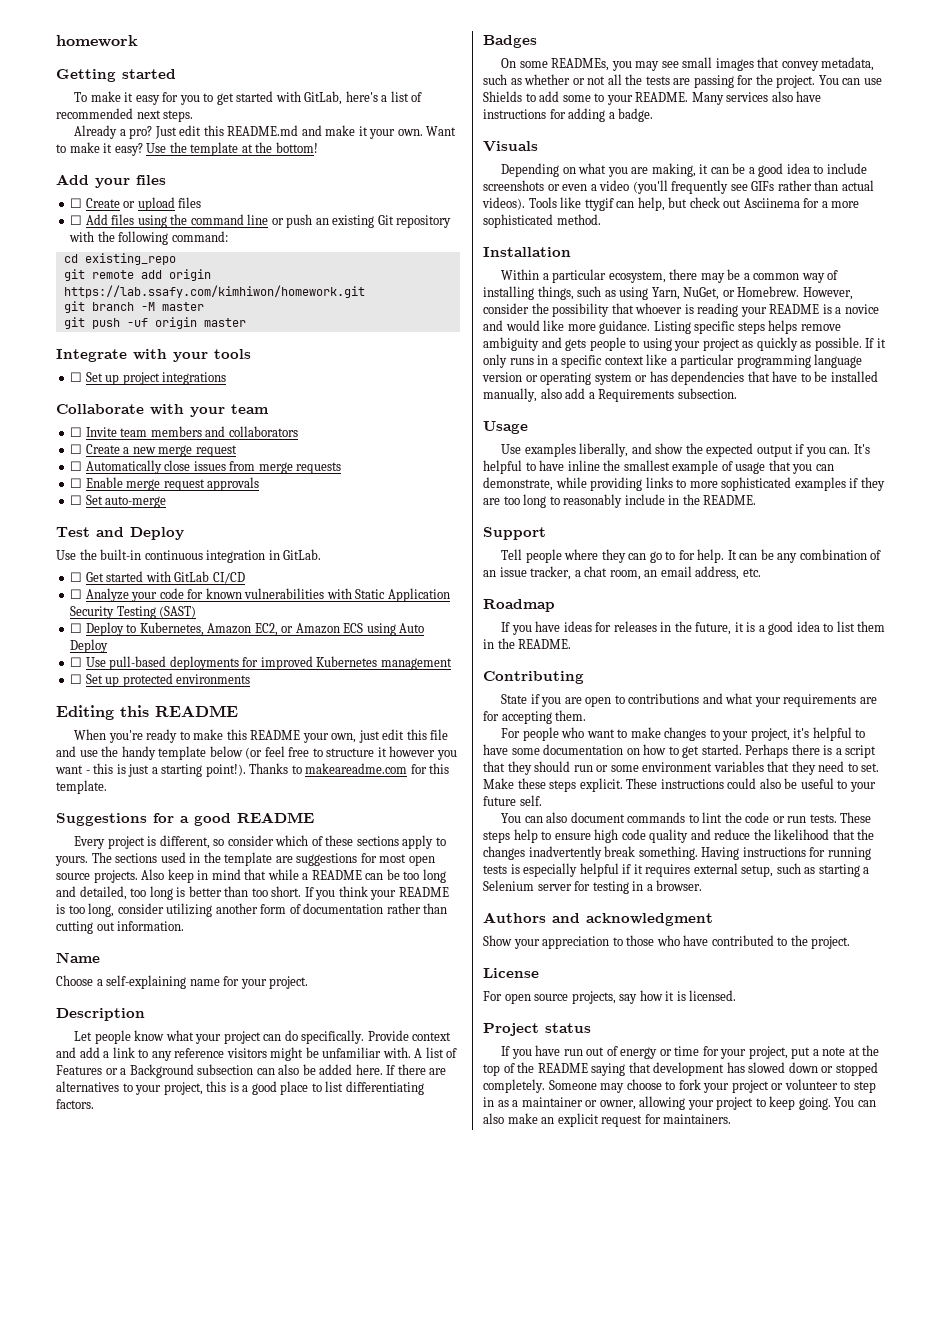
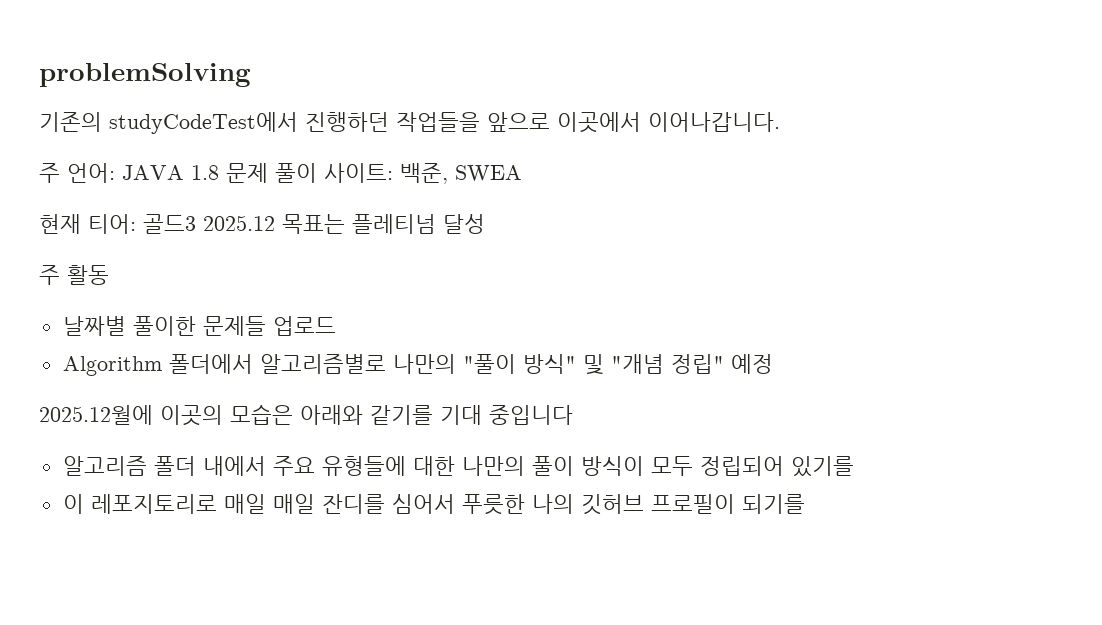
- homework
- Getting started
- To make it easy for you to get started with GitLab, here's a list of recommended next steps.
- Already a pro? Just edit this README.md and make it your own. Want to make it easy? Use the template at the bottom!
- Add your files
- ☐ Create or upload files
- ☐ Add files using the command line or push an existing Git repository with the following command:
- cd existing_repo
- git remote add origin https://lab.ssafy.com/kimhiwon/homework.git
- git branch -M master
- git push -uf origin master
- Integrate with your tools
- ☐ Set up project integrations
- Collaborate with your team
- ☐ Invite team members and collaborators
- ☐ Create a new merge request
- ☐ Automatically close issues from merge requests
- ☐ Enable merge request approvals
- ☐ Set auto-merge
- Test and Deploy
- Use the built-in continuous integration in GitLab.
- ☐ Get started with GitLab CI/CD
- ☐ Analyze your code for known vulnerabilities with Static Application Security Testing (SAST)
- ☐ Deploy to Kubernetes, Amazon EC2, or Amazon ECS using Auto Deploy
- ☐ Use pull-based deployments for improved Kubernetes management
- ☐ Set up protected environments
- Editing this README
- When you're ready to make this README your own, just edit this file and use the handy template below (or feel free to structure it however you want - this is just a starting point!). Thanks to makeareadme.com for this template.
- Suggestions for a good README
- Every project is different, so consider which of these sections apply to yours. The sections used in the template are suggestions for most open source projects. Also keep in mind that while a README can be too long and detailed, too long is better than too short. If you think your README is too long, consider utilizing another form of documentation rather than cutting out information.
- Name
- Choose a self-explaining name for your project.
- Description
- Let people know what your project can do specifically. Provide context and add a link to any reference visitors might be unfamiliar with. A list of Features or a Background subsection can also be added here. If there are alternatives to your project, this is a good place to list differentiating factors.
- Badges
- On some READMEs, you may see small images that convey metadata, such as whether or not all the tests are passing for the project. You can use Shields to add some to your README. Many services also have instructions for adding a badge.
- Visuals
- Depending on what you are making, it can be a good idea to include screenshots or even a video (you'll frequently see GIFs rather than actual videos). Tools like ttygif can help, but check out Asciinema for a more sophisticated method.
- Installation
- Within a particular ecosystem, there may be a common way of installing things, such as using Yarn, NuGet, or Homebrew. However, consider the possibility that whoever is reading your README is a novice and would like more guidance. Listing specific steps helps remove ambiguity and gets people to using your project as quickly as possible. If it only runs in a specific context like a particular programming language version or operating system or has dependencies that have to be installed manually, also add a Requirements subsection.
- Usage
- Use examples liberally, and show the expected output if you can. It's helpful to have inline the smallest example of usage that you can demonstrate, while providing links to more sophisticated examples if they are too long to reasonably include in the README.
- Support
- Tell people where they can go to for help. It can be any combination of an issue tracker, a chat room, an email address, etc.
- Roadmap
- If you have ideas for releases in the future, it is a good idea to list them in the README.
- Contributing
- State if you are open to contributions and what your requirements are for accepting them.
- For people who want to make changes to your project, it's helpful to have some documentation on how to get started. Perhaps there is a script that they should run or some environment variables that they need to set. Make these steps explicit. These instructions could also be useful to your future self.
- You can also document commands to lint the code or run tests. These steps help to ensure high code quality and reduce the likelihood that the changes inadvertently break something. Having instructions for running tests is especially helpful if it requires external setup, such as starting a Selenium server for testing in a browser.
- Authors and acknowledgment
- Show your appreciation to those who have contributed to the project.
- License
- For open source projects, say how it is licensed.
- Project status
- If you have run out of energy or time for your project, put a note at the top of the README saying that development has slowed down or stopped completely. Someone may choose to fork your project or volunteer to step in as a maintainer or owner, allowing your project to keep going. You can also make an explicit request for maintainers.
+ problemSolving
+ 기존의 studyCodeTest에서 진행하던 작업들을 앞으로 이곳에서 이어나갑니다.
+ 주 언어: JAVA 1.8 문제 풀이 사이트: 백준, SWEA
+ 현재 티어: 골드3 2025.12 목표는 플레티넘 달성
+ 주 활동
+ 날짜별 풀이한 문제들 업로드
+ Algorithm 폴더에서 알고리즘별로 나만의 "풀이 방식" 및 "개념 정립" 예정
+ 2025.12월에 이곳의 모습은 아래와 같기를 기대 중입니다
+ 알고리즘 폴더 내에서 주요 유형들에 대한 나만의 풀이 방식이 모두 정립되어 있기를
+ 이 레포지토리로 매일 매일 잔디를 심어서 푸릇한 나의 깃허브 프로필이 되기를

